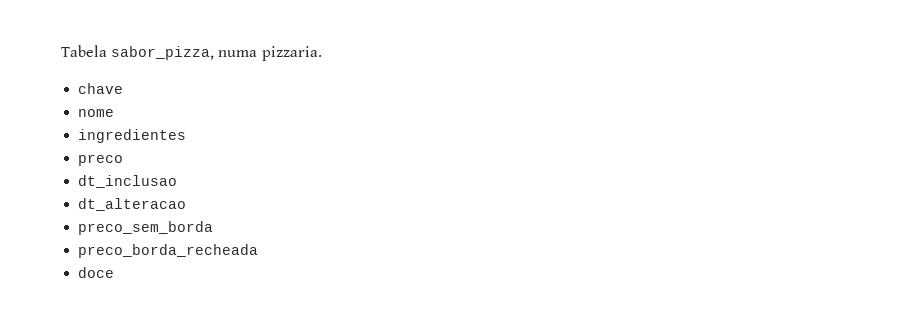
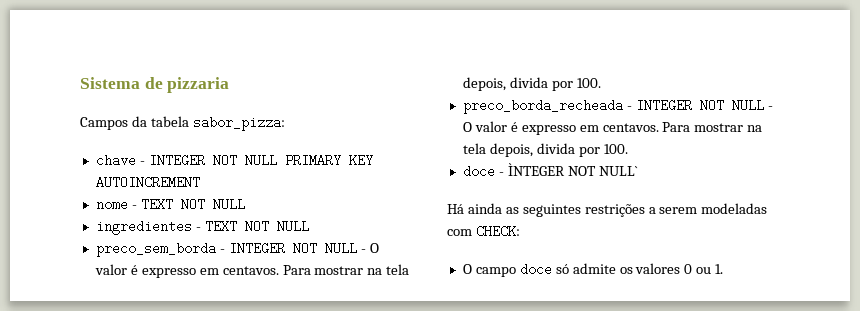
- Tabela sabor_pizza, numa pizzaria.
- chave
- nome
- ingredientes
- preco
- dt_inclusao
- dt_alteracao
- preco_sem_borda
- preco_borda_recheada
- doce
+ Sistema de pizzaria
+ Campos da tabela sabor_pizza:
+ chave - INTEGER NOT NULL PRIMARY KEY AUTOINCREMENT
+ nome - TEXT NOT NULL
+ ingredientes - TEXT NOT NULL
+ preco_sem_borda - INTEGER NOT NULL - O valor é expresso em centavos. Para mostrar na tela depois, divida por 100.
+ preco_borda_recheada - INTEGER NOT NULL - O valor é expresso em centavos. Para mostrar na tela depois, divida por 100.
+ doce - ÌNTEGER NOT NULL`
+ Há ainda as seguintes restrições a serem modeladas com CHECK:
+ O campo doce só admite os valores 0 ou 1.

